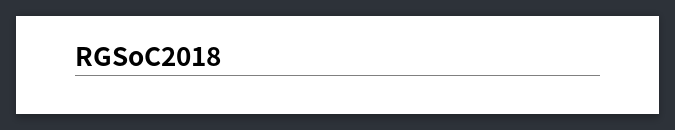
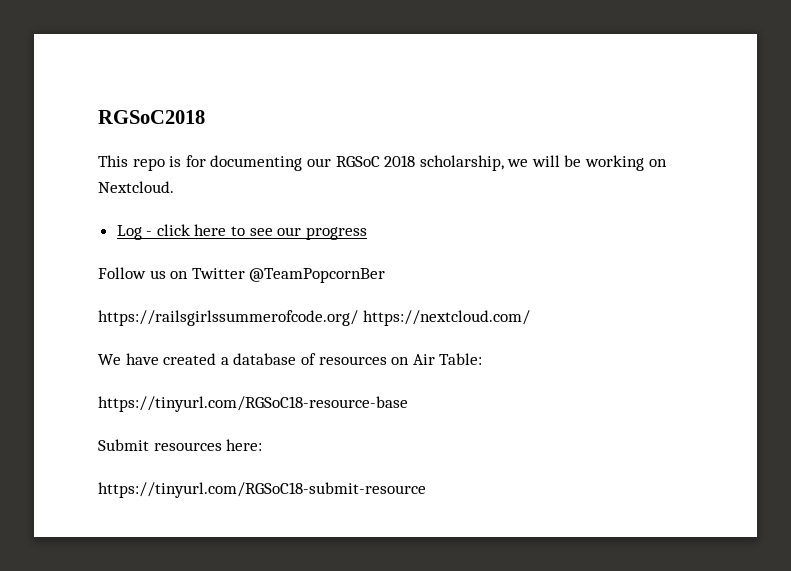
+ This repo is for documenting our RGSoC 2018 scholarship, we will be working on Nextcloud.
+ Log - click here to see our progress
+ Follow us on Twitter @TeamPopcornBer
+ https://railsgirlssummerofcode.org/ https://nextcloud.com/
+ We have created a database of resources on Air Table:
+ https://tinyurl.com/RGSoC18-resource-base
+ Submit resources here:
+ https://tinyurl.com/RGSoC18-submit-resource

